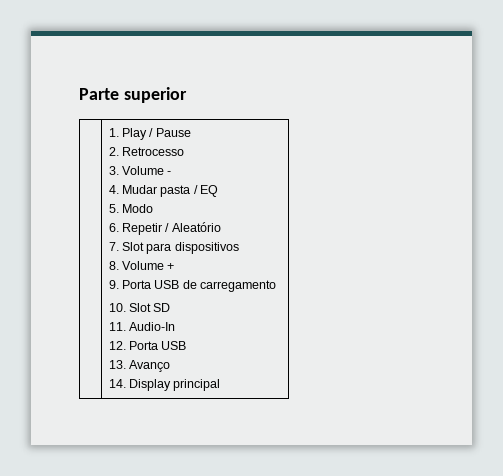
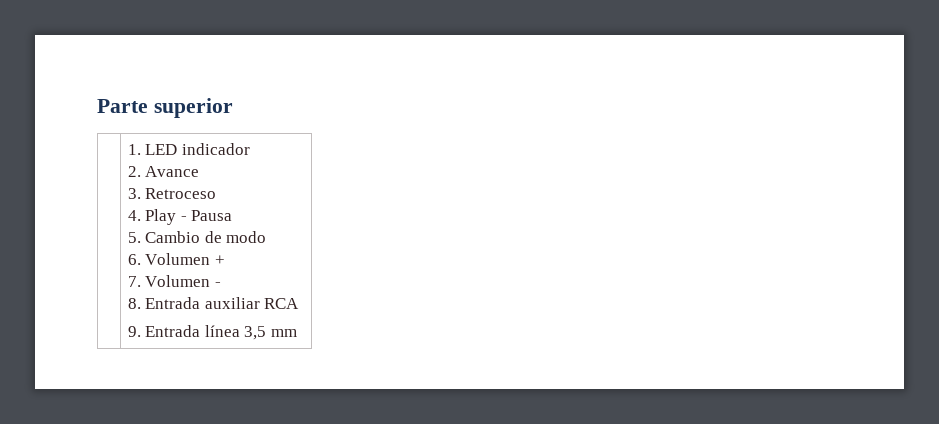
- 1. Play / Pause
+ 1. LED indicador
- 2. Retrocesso
+ 2. Avance
- 3. Volume -
- 4. Mudar pasta / EQ
- 5. Modo
- 6. Repetir / Aleatório
- 7. Slot para dispositivos
- 8. Volume +
- 9. Porta USB de carregamento
- 10. Slot SD
- 11. Audio-In
- 12. Porta USB
- 13. Avanço
- 14. Display principal
+ 3. Retroceso
+ 4. Play - Pausa
+ 5. Cambio de modo
+ 6. Volumen +
+ 7. Volumen -
+ 8. Entrada auxiliar RCA
+ 9. Entrada línea 3,5 mm

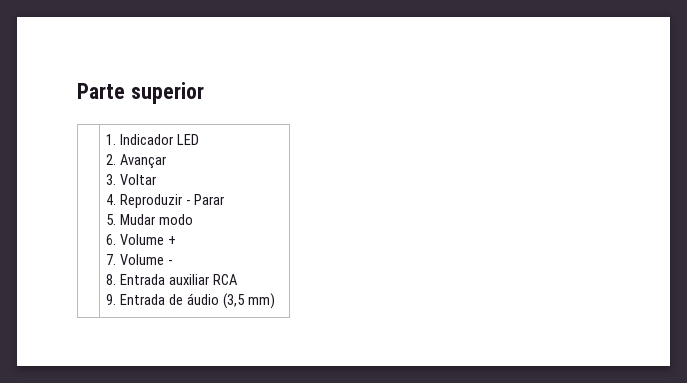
- | 1. LED indicador
- 2. Avance
- 3. Retroceso
- 4. Play - Pausa
- 5. Cambio de modo
- 6. Volumen +
- 7. Volumen -
+ | 1. Indicador LED
+ 2. Avançar
+ 3. Voltar
+ 4. Reproduzir - Parar
+ 5. Mudar modo
+ 6. Volume +
+ 7. Volume -
  8. Entrada auxiliar RCA
- 9. Entrada línea 3,5 mm
+ 9. Entrada de áudio (3,5 mm)

